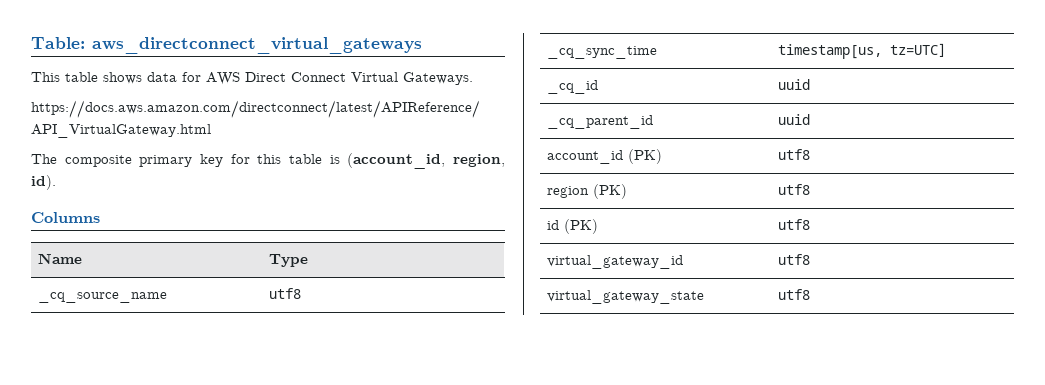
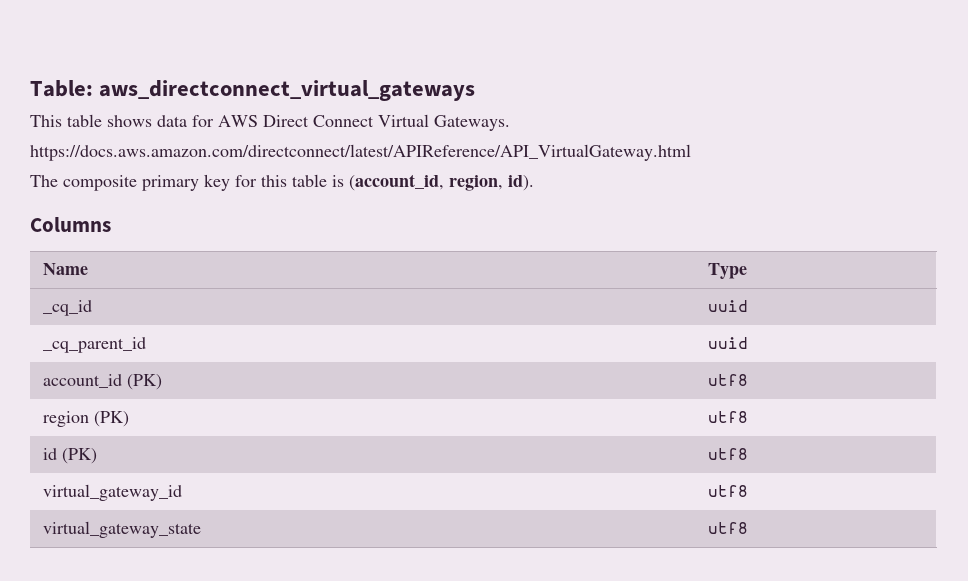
- _cq_source_name | utf8
- _cq_sync_time | timestamp[us, tz=UTC]

